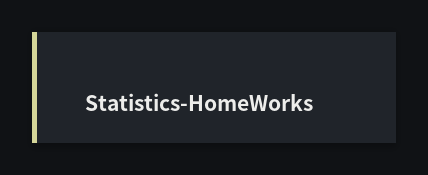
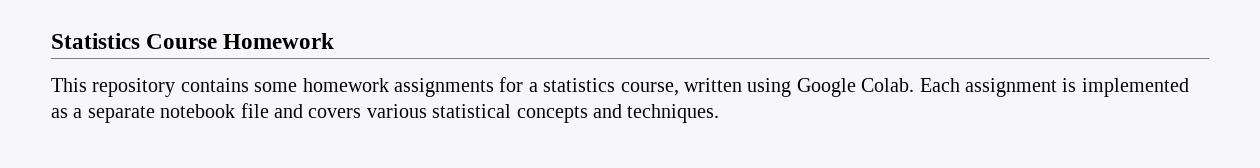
- Statistics-HomeWorks
+ Statistics Course Homework
+ This repository contains some homework assignments for a statistics course, written using Google Colab. Each assignment is implemented as a separate notebook file and covers various statistical concepts and techniques.

